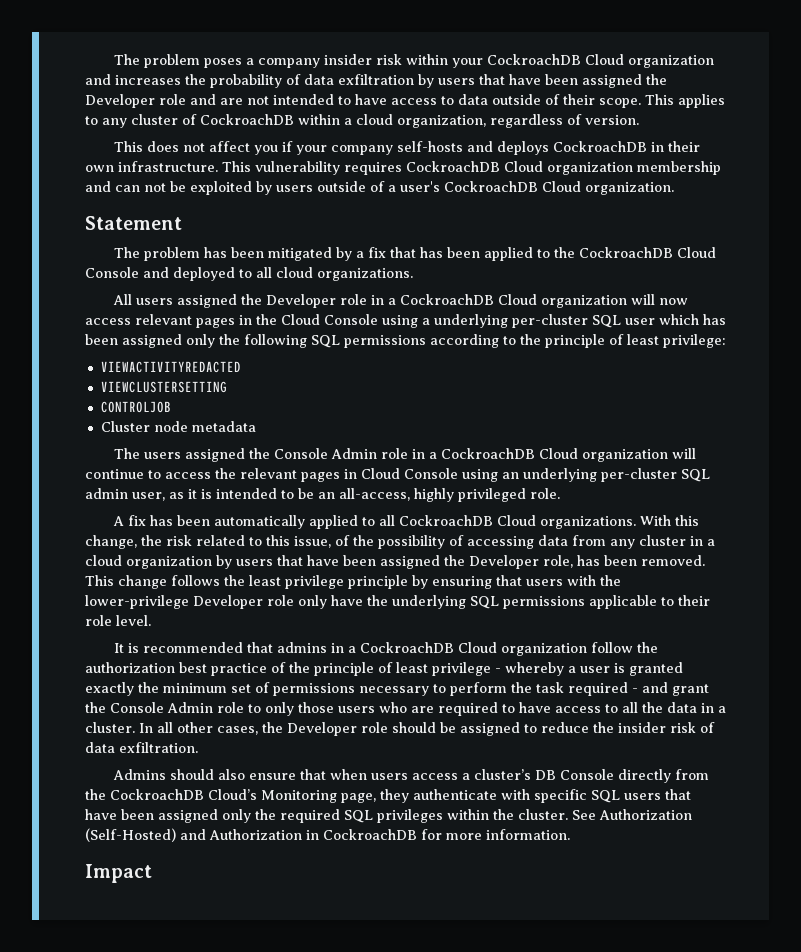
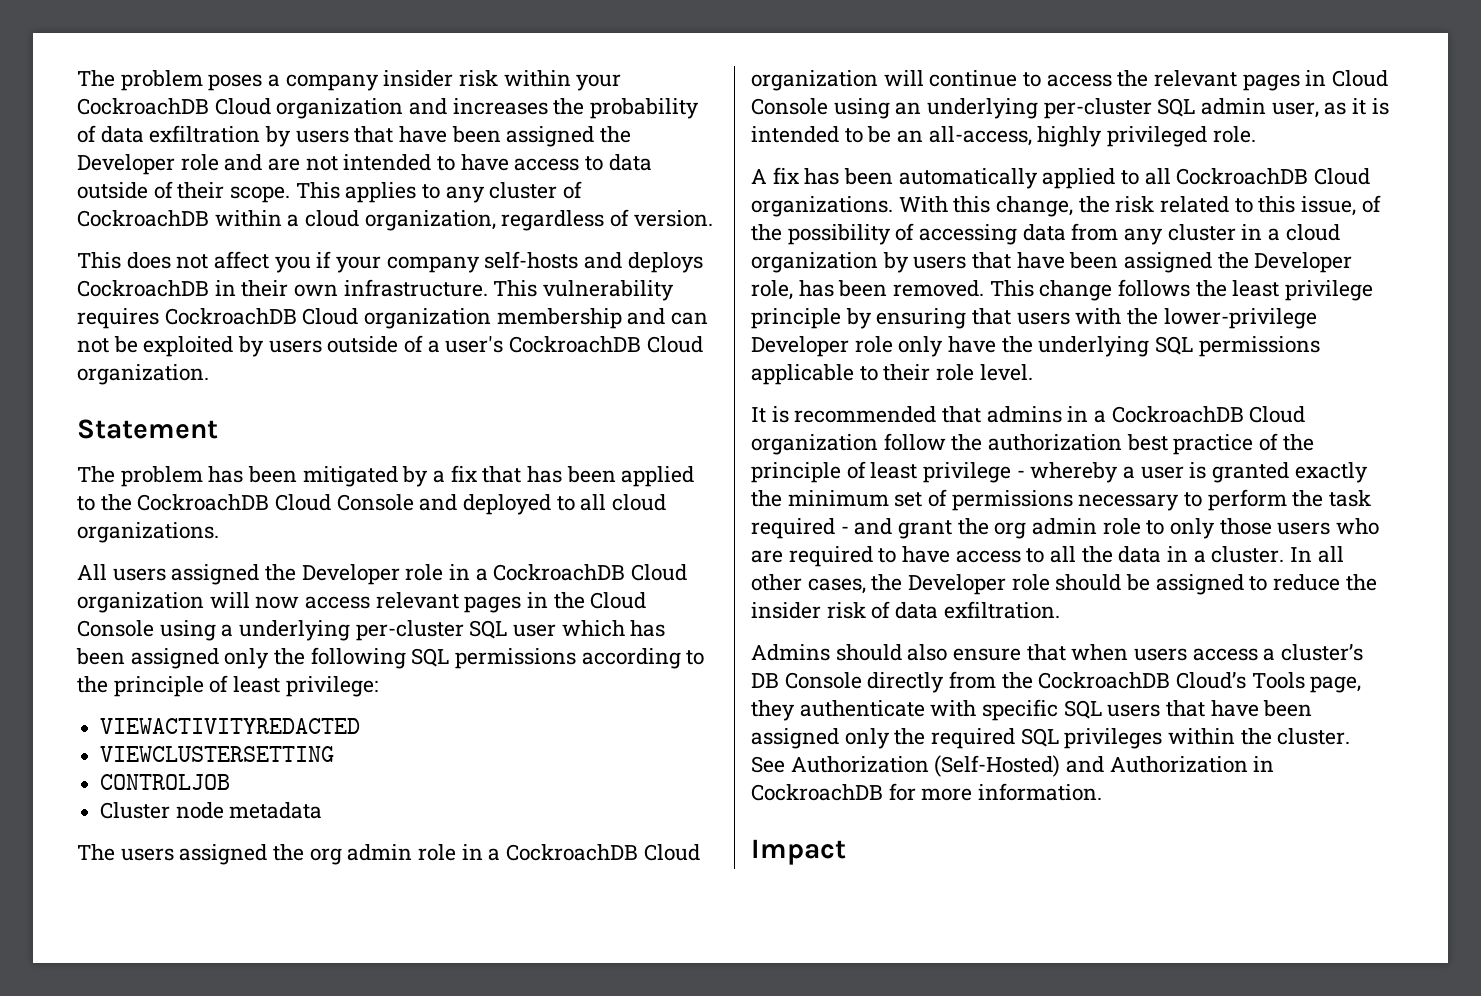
- The users assigned the Console Admin role in a CockroachDB Cloud organization will continue to access the relevant pages in Cloud Console using an underlying per-cluster SQL admin user, as it is intended to be an all-access, highly privileged role.
+ The users assigned the org admin role in a CockroachDB Cloud organization will continue to access the relevant pages in Cloud Console using an underlying per-cluster SQL admin user, as it is intended to be an all-access, highly privileged role.
- It is recommended that admins in a CockroachDB Cloud organization follow the authorization best practice of the principle of least privilege - whereby a user is granted exactly the minimum set of permissions necessary to perform the task required - and grant the Console Admin role to only those users who are required to have access to all the data in a cluster.
+ It is recommended that admins in a CockroachDB Cloud organization follow the authorization best practice of the principle of least privilege - whereby a user is granted exactly the minimum set of permissions necessary to perform the task required - and grant the org admin role to only those users who are required to have access to all the data in a cluster.
- Admins should also ensure that when users access a cluster’s DB Console directly from the CockroachDB Cloud’s Monitoring page, they authenticate with specific SQL users that have been assigned only the required SQL privileges within the cluster.
+ Admins should also ensure that when users access a cluster’s DB Console directly from the CockroachDB Cloud’s Tools page, they authenticate with specific SQL users that have been assigned only the required SQL privileges within the cluster.

